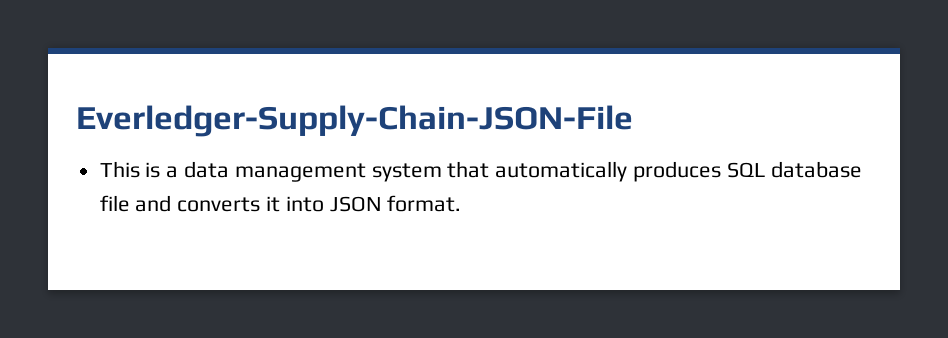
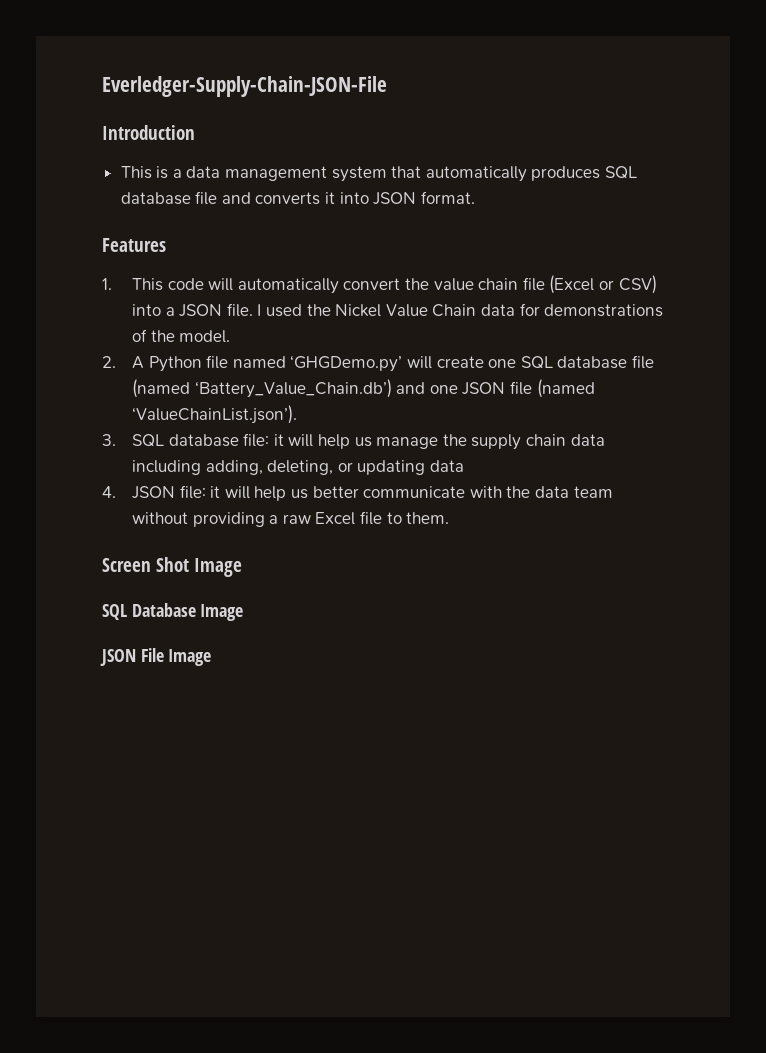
+ Introduction
+ Features
+ 1. This code will automatically convert the value chain file (Excel or CSV) into a JSON file. I used the Nickel Value Chain data for demonstrations of the model.
+ 2. A Python file named ‘GHGDemo.py’ will create one SQL database file (named ‘Battery_Value_Chain.db’) and one JSON file (named ‘ValueChainList.json’).
+ 3. SQL database file: it will help us manage the supply chain data including adding, deleting, or updating data
+ 4. JSON file: it will help us better communicate with the data team without providing a raw Excel file to them.
+ Screen Shot Image
+ SQL Database Image
+ JSON File Image

